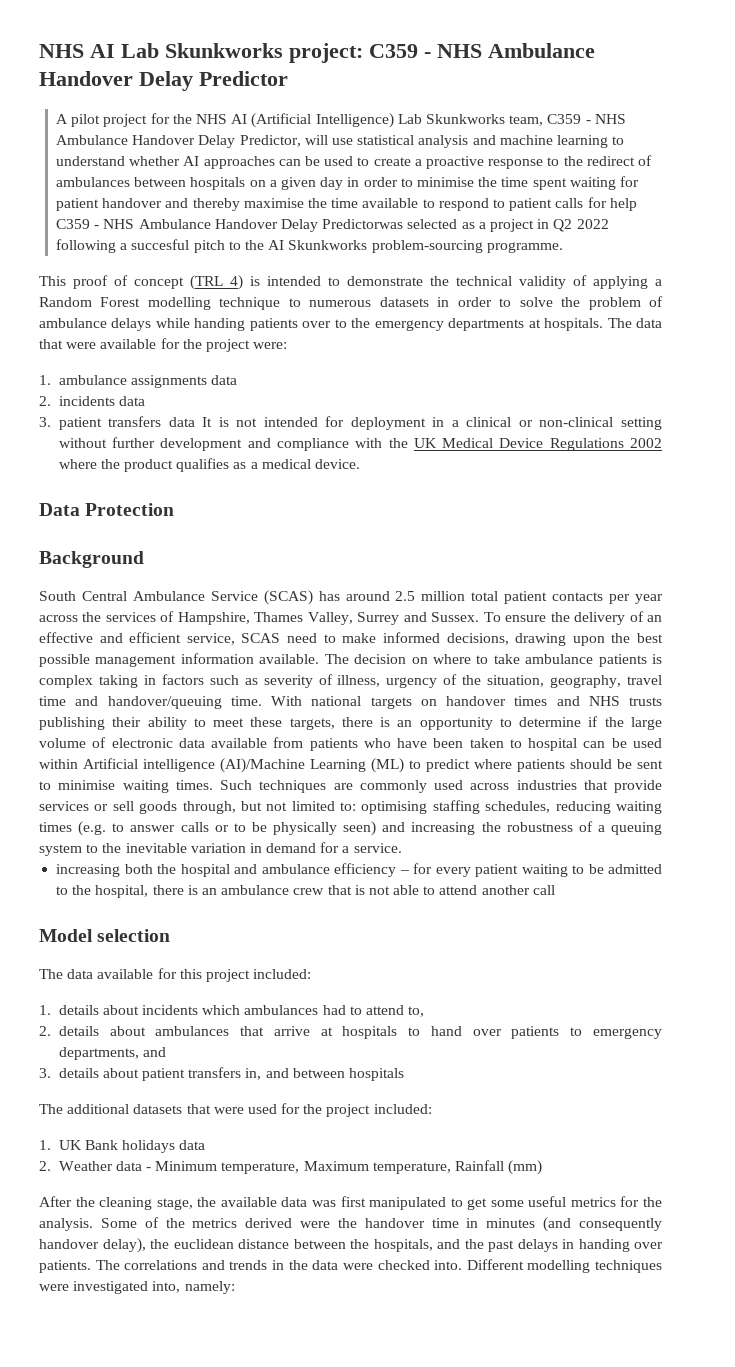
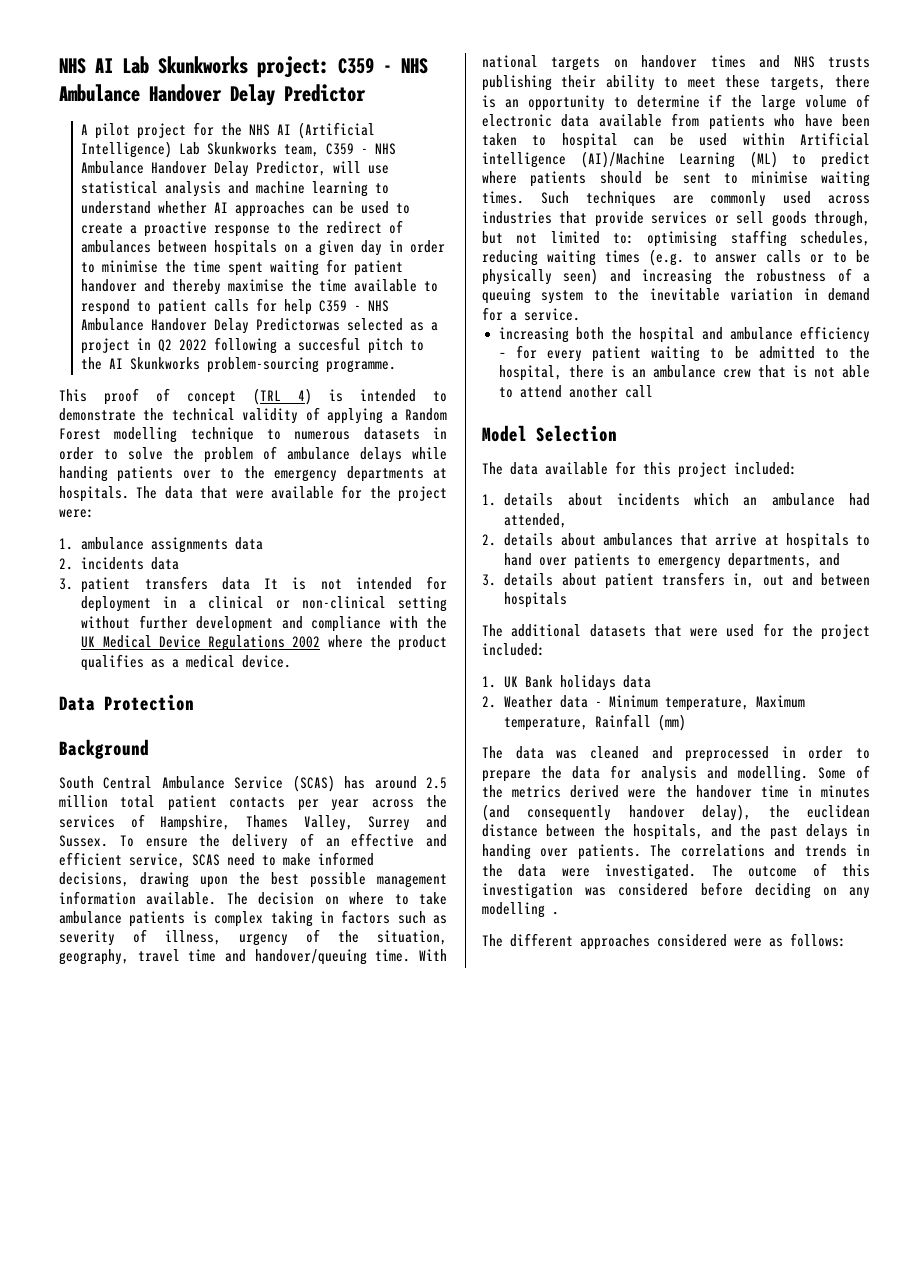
- Model selection
+ Model Selection
- 1. details about incidents which ambulances had to attend to,
+ 1. details about incidents which an ambulance had attended,
- 3. details about patient transfers in, and between hospitals
+ 3. details about patient transfers in, out and between hospitals
- After the cleaning stage, the available data was first manipulated to get some useful metrics for the analysis.
+ The data was cleaned and preprocessed in order to prepare the data for analysis and modelling.
- The correlations and trends in the data were checked into. Different modelling techniques were investigated into, namely:
+ The correlations and trends in the data were investigated. The outcome of this investigation was considered before deciding on any modelling .
+ The different approaches considered were as follows:

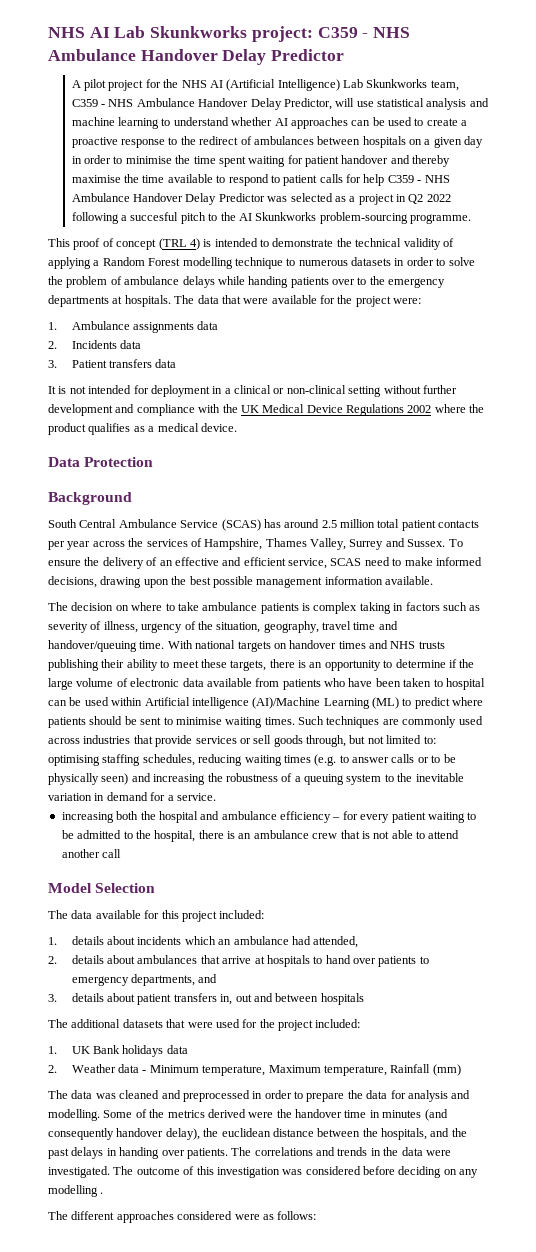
- A pilot project for the NHS AI (Artificial Intelligence) Lab Skunkworks team, C359 - NHS Ambulance Handover Delay Predictor, will use statistical analysis and machine learning to understand whether AI approaches can be used to create a proactive response to the redirect of ambulances between hospitals on a given day in order to minimise the time spent waiting for patient handover and thereby maximise the time available to respond to patient calls for help C359 - NHS Ambulance Handover Delay Predictorwas selected as a project in Q2 2022 following a succesful pitch to the AI Skunkworks problem-sourcing programme.
+ A pilot project for the NHS AI (Artificial Intelligence) Lab Skunkworks team, C359 - NHS Ambulance Handover Delay Predictor, will use statistical analysis and machine learning to understand whether AI approaches can be used to create a proactive response to the redirect of ambulances between hospitals on a given day in order to minimise the time spent waiting for patient handover and thereby maximise the time available to respond to patient calls for help C359 - NHS Ambulance Handover Delay Predictor was selected as a project in Q2 2022 following a succesful pitch to the AI Skunkworks problem-sourcing programme.
- 1. ambulance assignments data
+ 1. Ambulance assignments data
- 2. incidents data
+ 2. Incidents data
- 3. patient transfers data It is not intended for deployment in a clinical or non-clinical setting without further development and compliance with the UK Medical Device Regulations 2002 where the product qualifies as a medical device.
+ 3. Patient transfers data
+ It is not intended for deployment in a clinical or non-clinical setting without further development and compliance with the UK Medical Device Regulations 2002 where the product qualifies as a medical device.
- To ensure the delivery of an effective and efficient service, SCAS need to make informed decisions, drawing upon the best possible management information available. The decision on where to take ambulance patients is complex taking in factors such as severity of illness, urgency of the situation, geography, travel time and handover/queuing time.
+ To ensure the delivery of an effective and efficient service, SCAS need to make informed decisions, drawing upon the best possible management information available.
+ The decision on where to take ambulance patients is complex taking in factors such as severity of illness, urgency of the situation, geography, travel time and handover/queuing time.

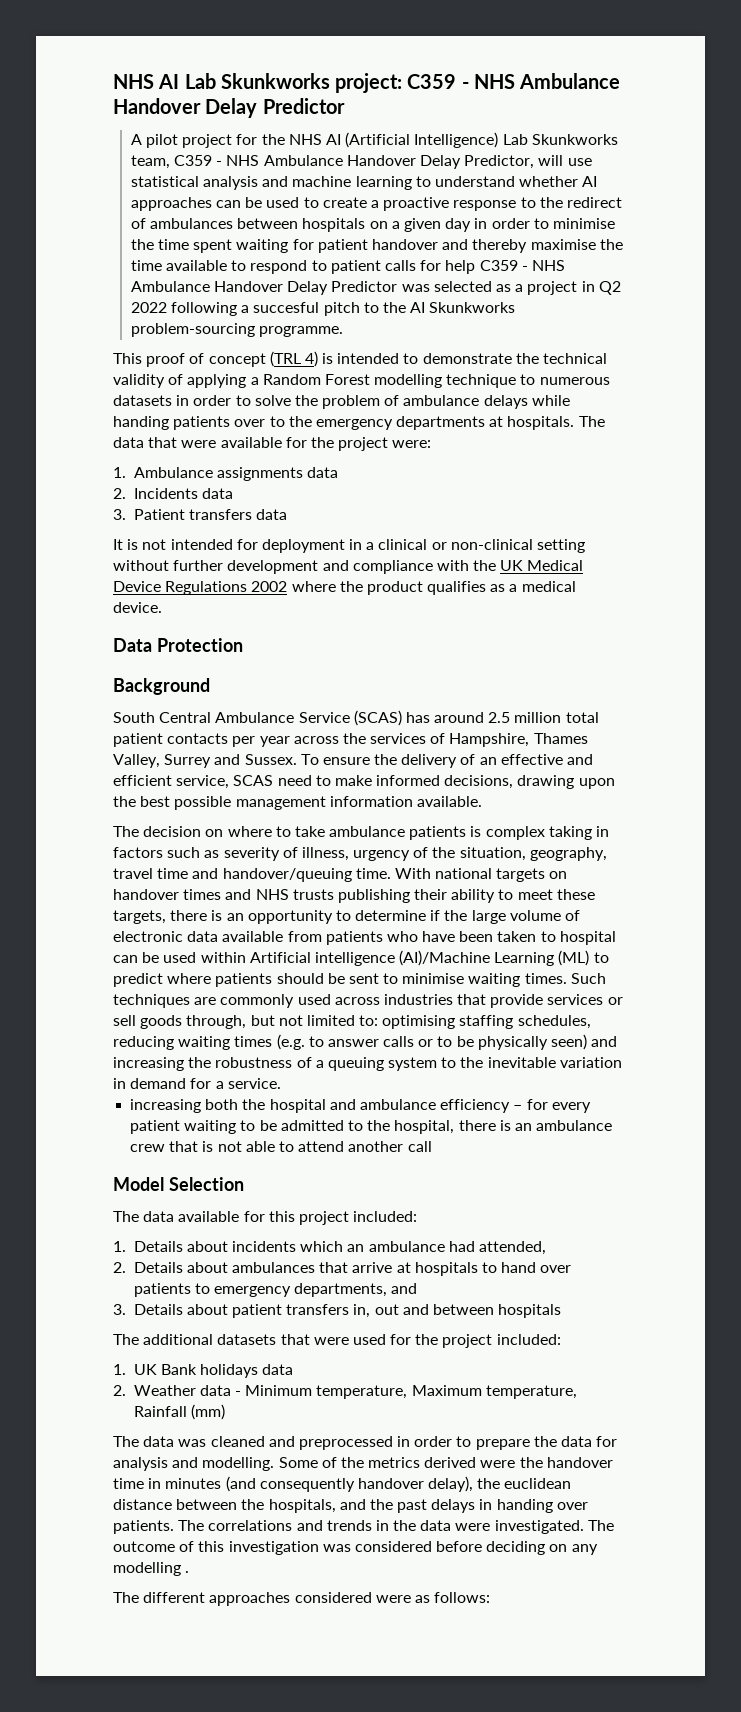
- 1. details about incidents which an ambulance had attended,
+ 1. Details about incidents which an ambulance had attended,
- 2. details about ambulances that arrive at hospitals to hand over patients to emergency departments, and
+ 2. Details about ambulances that arrive at hospitals to hand over patients to emergency departments, and
- 3. details about patient transfers in, out and between hospitals
+ 3. Details about patient transfers in, out and between hospitals

